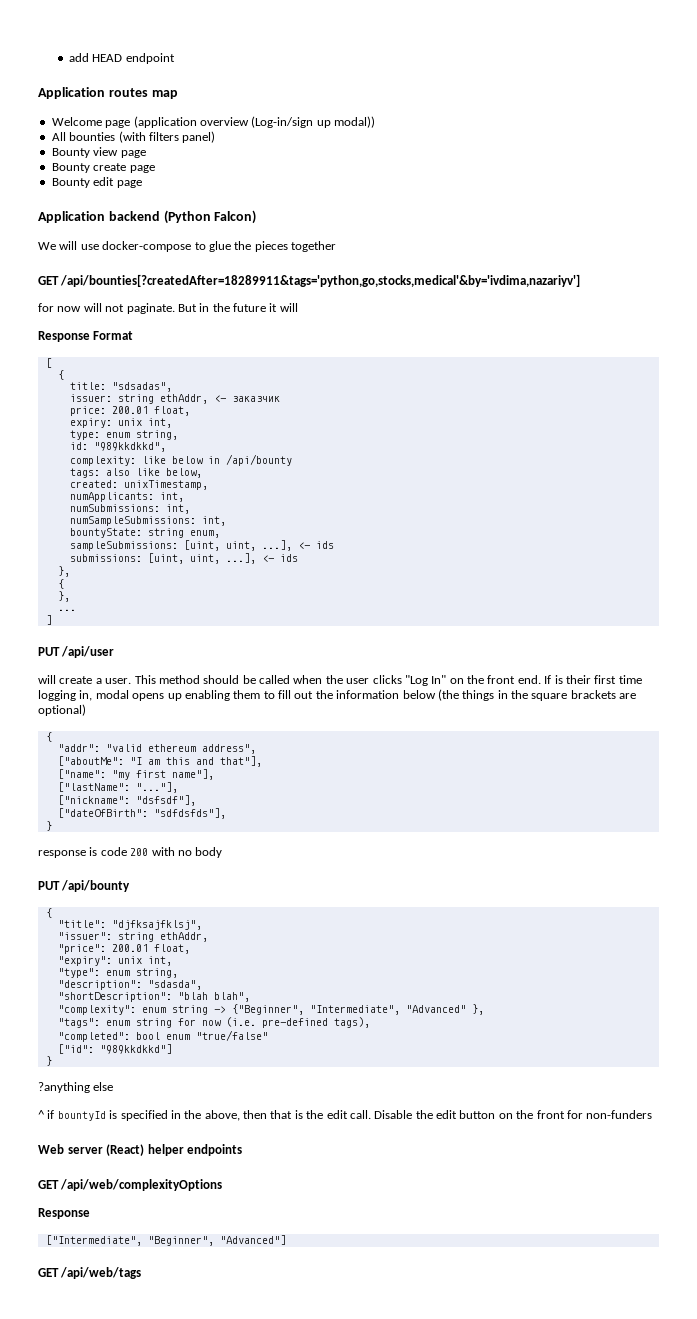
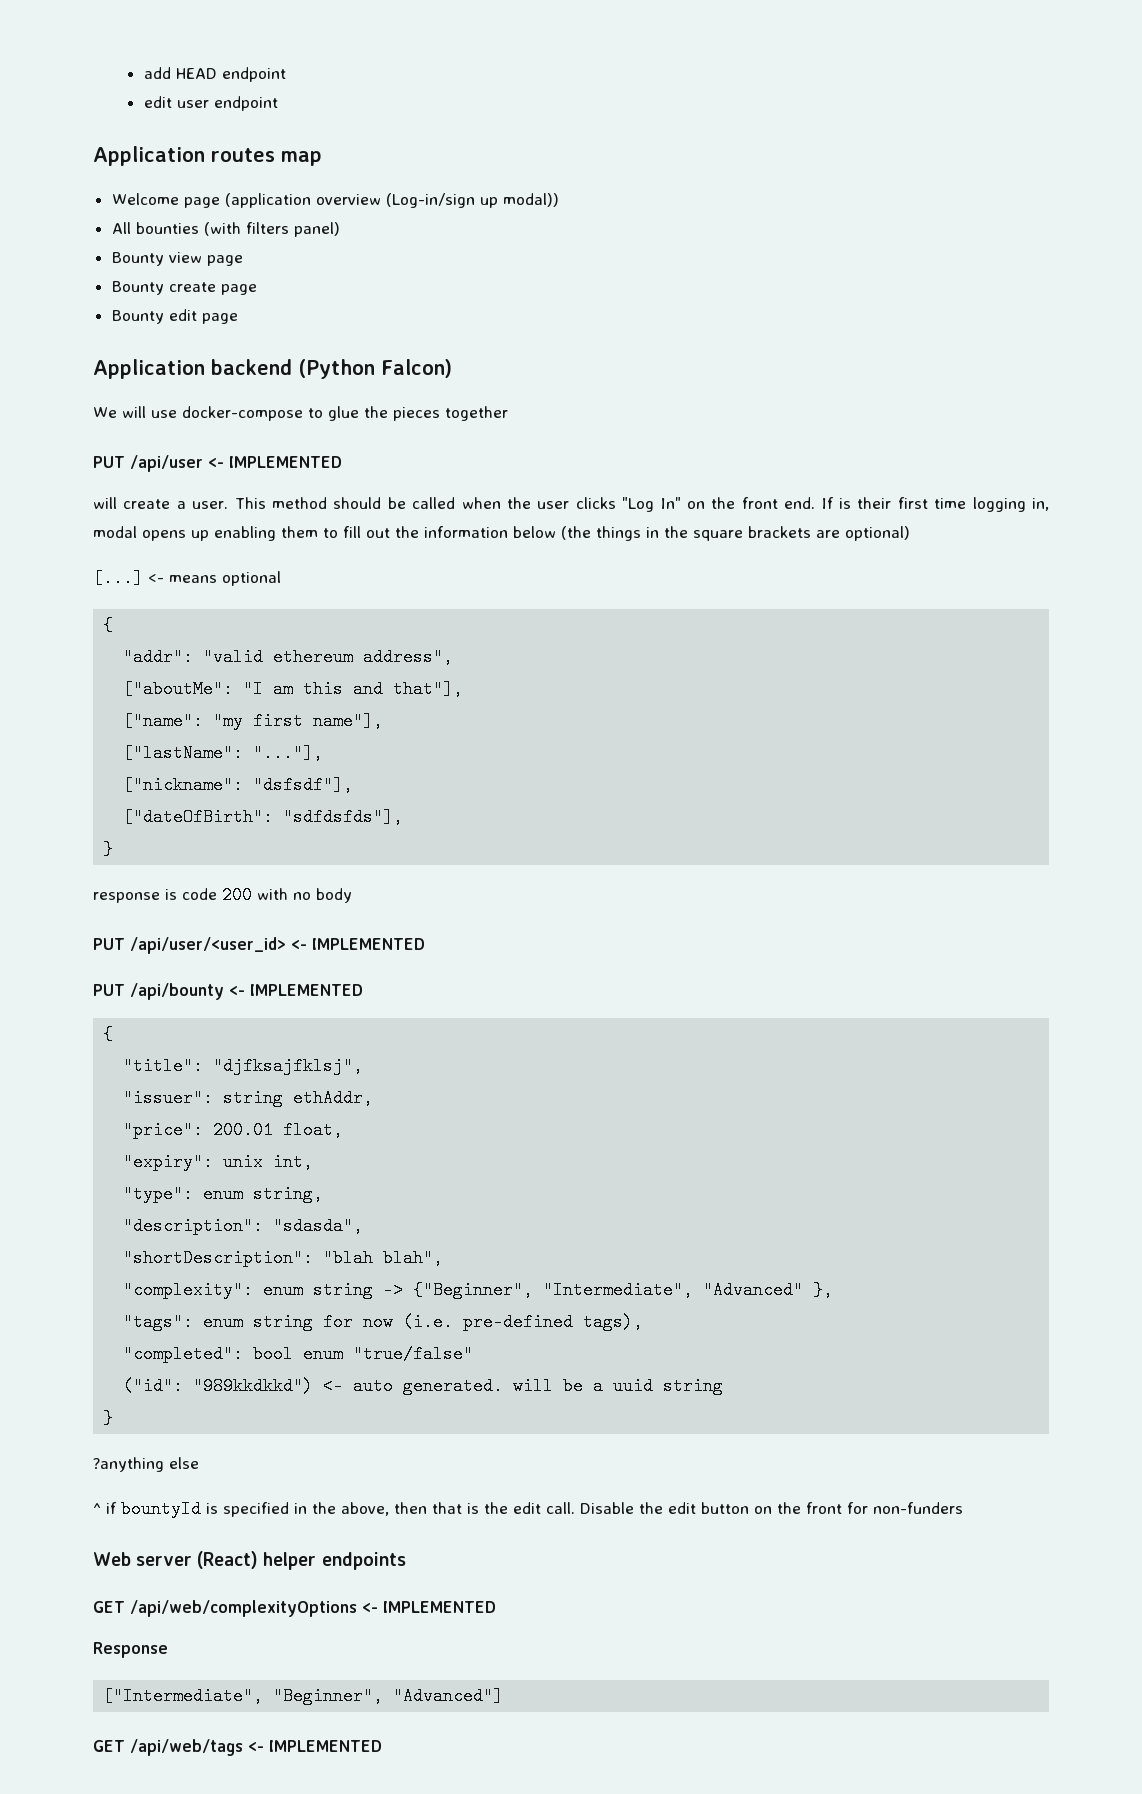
+ edit user endpoint
- GET /api/bounties[?createdAfter=18289911&tags='python,go,stocks,medical'&by='ivdima,nazariyv']
- for now will not paginate. But in the future it will
- Response Format
- [
- {
- title: "sdsadas",
- issuer: string ethAddr, <- заказчик
- price: 200.01 float,
- expiry: unix int,
- type: enum string,
- id: "989kkdkkd",
- complexity: like below in /api/bounty
- tags: also like below,
- created: unixTimestamp,
- numApplicants: int,
- numSubmissions: int,
- numSampleSubmissions: int,
- bountyState: string enum,
- sampleSubmissions: [uint, uint, ...], <- ids
- submissions: [uint, uint, ...], <- ids
- },
- {
- },
- ...
- ]
- PUT /api/user
+ PUT /api/user <- IMPLEMENTED
+ [...] <- means optional
+ PUT /api/user/<user_id> <- IMPLEMENTED
- PUT /api/bounty
+ PUT /api/bounty <- IMPLEMENTED
- ["id": "989kkdkkd"]
+ ("id": "989kkdkkd") <- auto generated. will be a uuid string
- GET /api/web/complexityOptions
+ GET /api/web/complexityOptions <- IMPLEMENTED
- GET /api/web/tags
+ GET /api/web/tags <- IMPLEMENTED

